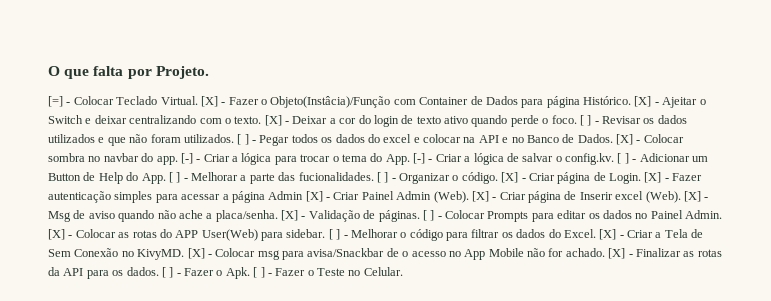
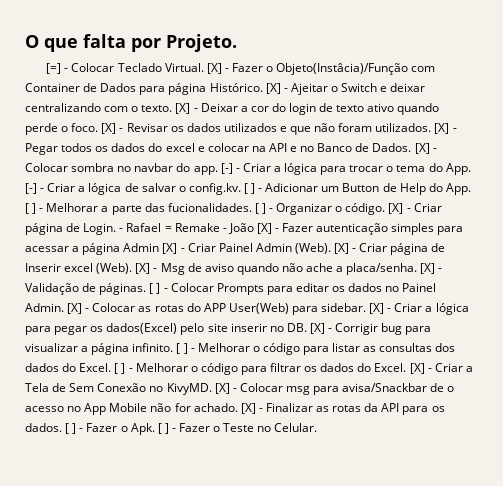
- [ ] - Revisar os dados utilizados e que não foram utilizados.
+ [X] - Revisar os dados utilizados e que não foram utilizados.
- [ ] - Pegar todos os dados do excel e colocar na API e no Banco de Dados.
+ [X] - Pegar todos os dados do excel e colocar na API e no Banco de Dados.
- [X] - Fazer autenticação simples para acessar a página Admin [X] - Criar Painel Admin (Web).
+ - Rafael = Remake - João [X] - Fazer autenticação simples para acessar a página Admin [X] - Criar Painel Admin (Web).
+ [X] - Criar a lógica para pegar os dados(Excel) pelo site inserir no DB. [X] - Corrigir bug para visualizar a página infinito. [ ] - Melhorar o código para listar as consultas dos dados do Excel.

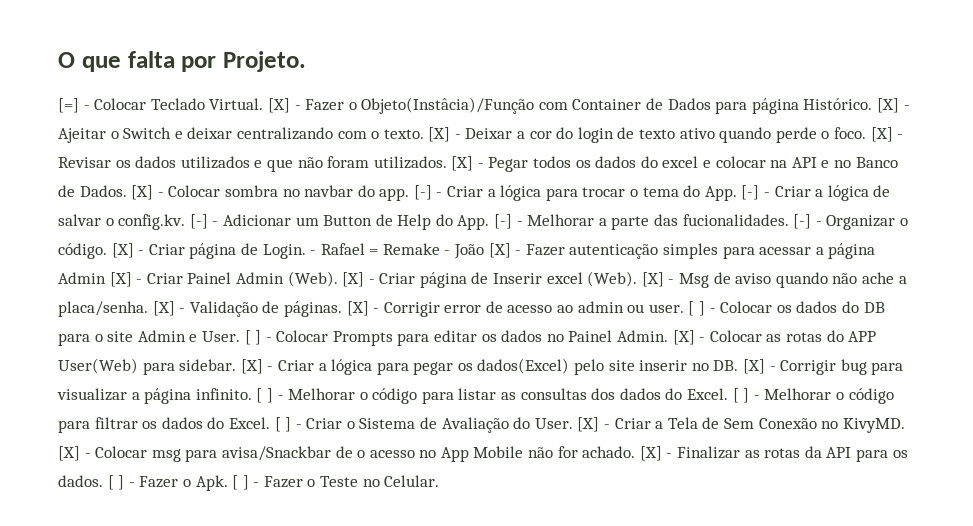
- [-] - Criar a lógica para trocar o tema do App. [-] - Criar a lógica de salvar o config.kv. [ ] - Adicionar um Button de Help do App. [ ] - Melhorar a parte das fucionalidades.
+ [-] - Criar a lógica para trocar o tema do App. [-] - Criar a lógica de salvar o config.kv. [-] - Adicionar um Button de Help do App. [-] - Melhorar a parte das fucionalidades.
- [ ] - Organizar o código.
+ [-] - Organizar o código.
+ [X] - Corrigir error de acesso ao admin ou user. [ ] - Colocar os dados do DB para o site Admin e User.
+ [ ] - Criar o Sistema de Avaliação do User.

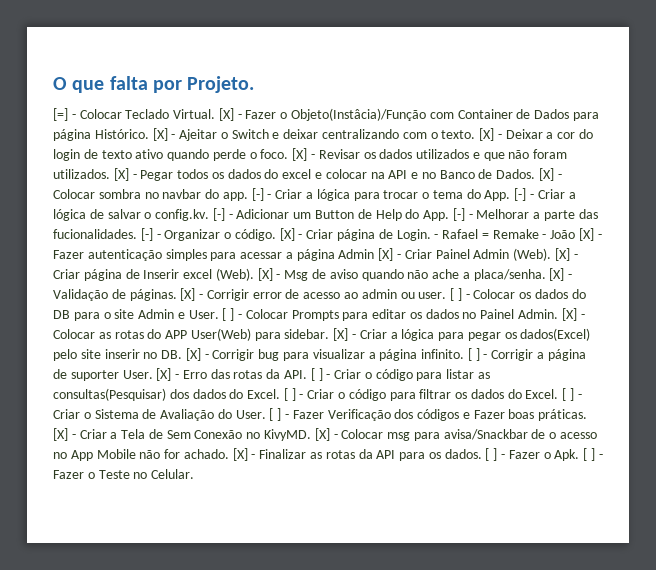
- [ ] - Melhorar o código para listar as consultas dos dados do Excel.
+ [ ] - Corrigir a página de suporter User. [X] - Erro das rotas da API. [ ] - Criar o código para listar as consultas(Pesquisar) dos dados do Excel.
- [ ] - Melhorar o código para filtrar os dados do Excel.
+ [ ] - Criar o código para filtrar os dados do Excel.
+ [ ] - Fazer Verificação dos códigos e Fazer boas práticas.

